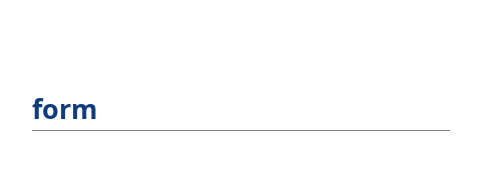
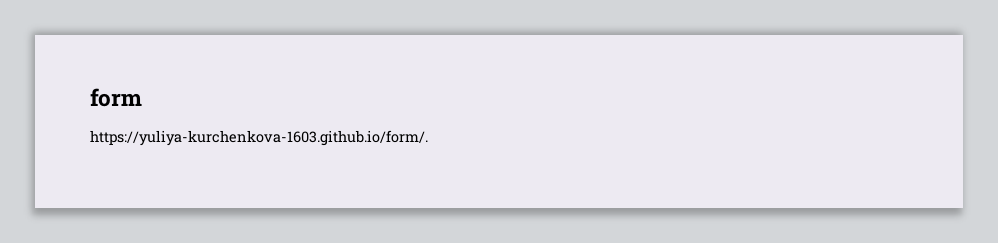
+ https://yuliya-kurchenkova-1603.github.io/form/.

